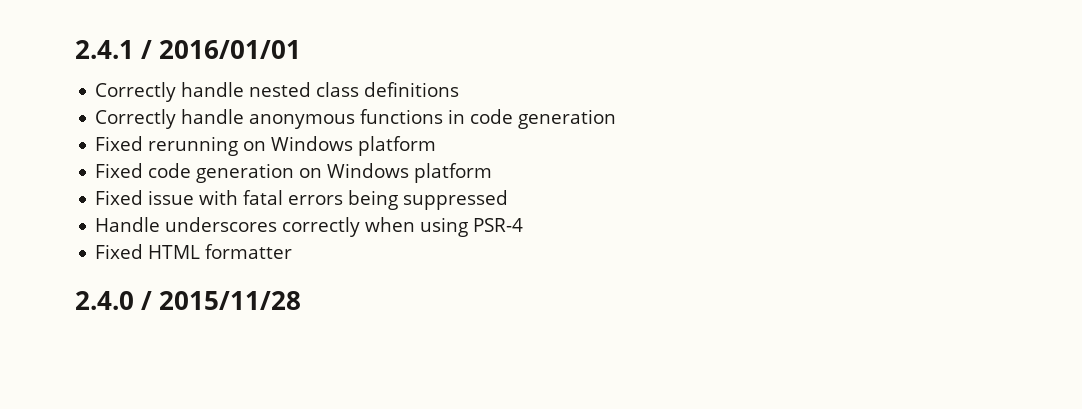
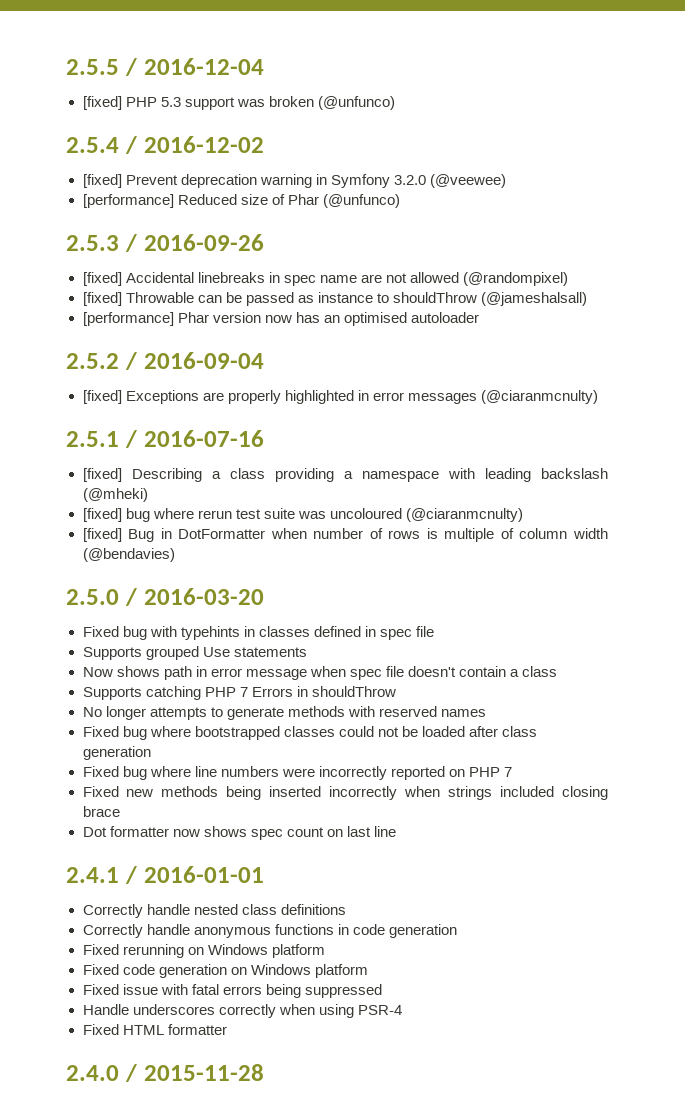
+ 2.5.5 / 2016-12-04
+ [fixed] PHP 5.3 support was broken (@unfunco)
+ 2.5.4 / 2016-12-02
+ [fixed] Prevent deprecation warning in Symfony 3.2.0 (@veewee)
+ [performance] Reduced size of Phar (@unfunco)
+ 2.5.3 / 2016-09-26
+ [fixed] Accidental linebreaks in spec name are not allowed (@randompixel)
+ [fixed] Throwable can be passed as instance to shouldThrow (@jameshalsall)
+ [performance] Phar version now has an optimised autoloader
+ 2.5.2 / 2016-09-04
+ [fixed] Exceptions are properly highlighted in error messages (@ciaranmcnulty)
+ 2.5.1 / 2016-07-16
+ [fixed] Describing a class providing a namespace with leading backslash (@mheki)
+ [fixed] bug where rerun test suite was uncoloured (@ciaranmcnulty)
+ [fixed] Bug in DotFormatter when number of rows is multiple of column width (@bendavies)
+ 2.5.0 / 2016-03-20
+ Fixed bug with typehints in classes defined in spec file
+ Supports grouped Use statements
+ Now shows path in error message when spec file doesn't contain a class
+ Supports catching PHP 7 Errors in shouldThrow
+ No longer attempts to generate methods with reserved names
+ Fixed bug where bootstrapped classes could not be loaded after class generation
+ Fixed bug where line numbers were incorrectly reported on PHP 7
+ Fixed new methods being inserted incorrectly when strings included closing brace
+ Dot formatter now shows spec count on last line
- 2.4.1 / 2016/01/01
+ 2.4.1 / 2016-01-01
- 2.4.0 / 2015/11/28
+ 2.4.0 / 2015-11-28

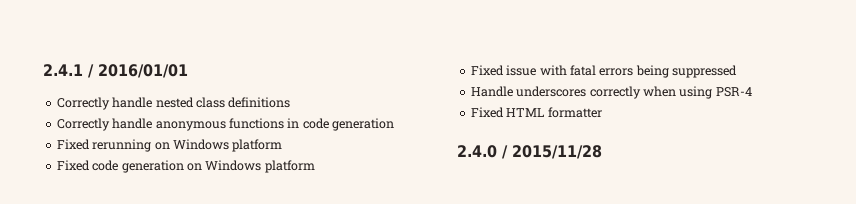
- 2.5.5 / 2016-12-04
- [fixed] PHP 5.3 support was broken (@unfunco)
- 2.5.4 / 2016-12-02
- [fixed] Prevent deprecation warning in Symfony 3.2.0 (@veewee)
- [performance] Reduced size of Phar (@unfunco)
- 2.5.3 / 2016-09-26
- [fixed] Accidental linebreaks in spec name are not allowed (@randompixel)
- [fixed] Throwable can be passed as instance to shouldThrow (@jameshalsall)
- [performance] Phar version now has an optimised autoloader
- 2.5.2 / 2016-09-04
- [fixed] Exceptions are properly highlighted in error messages (@ciaranmcnulty)
- 2.5.1 / 2016-07-16
- [fixed] Describing a class providing a namespace with leading backslash (@mheki)
- [fixed] bug where rerun test suite was uncoloured (@ciaranmcnulty)
- [fixed] Bug in DotFormatter when number of rows is multiple of column width (@bendavies)
- 2.5.0 / 2016-03-20
- Fixed bug with typehints in classes defined in spec file
- Supports grouped Use statements
- Now shows path in error message when spec file doesn't contain a class
- Supports catching PHP 7 Errors in shouldThrow
- No longer attempts to generate methods with reserved names
- Fixed bug where bootstrapped classes could not be loaded after class generation
- Fixed bug where line numbers were incorrectly reported on PHP 7
- Fixed new methods being inserted incorrectly when strings included closing brace
- Dot formatter now shows spec count on last line
- 2.4.1 / 2016-01-01
+ 2.4.1 / 2016/01/01
- 2.4.0 / 2015-11-28
+ 2.4.0 / 2015/11/28

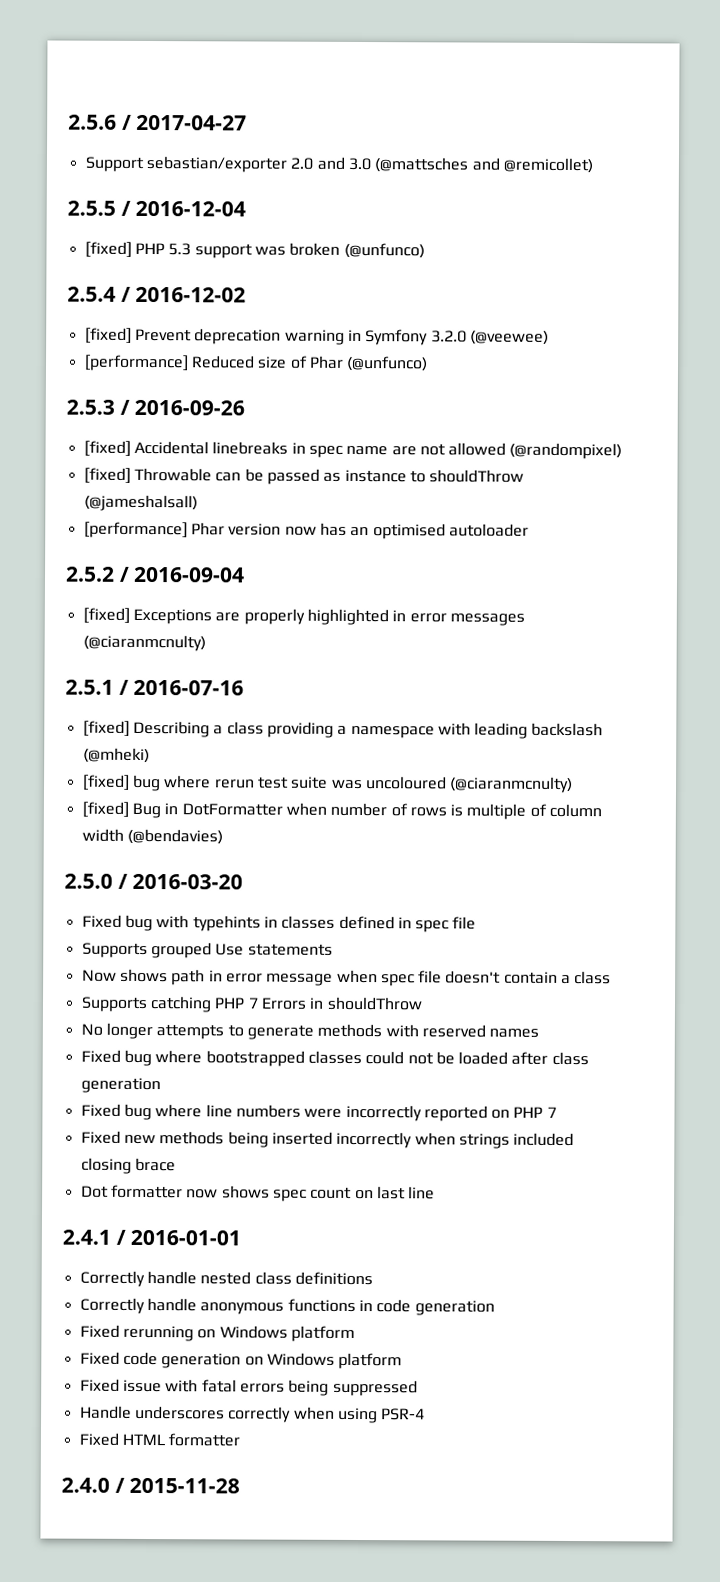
+ 2.5.6 / 2017-04-27
+ Support sebastian/exporter 2.0 and 3.0 (@mattsches and @remicollet)
+ 2.5.5 / 2016-12-04
+ [fixed] PHP 5.3 support was broken (@unfunco)
+ 2.5.4 / 2016-12-02
+ [fixed] Prevent deprecation warning in Symfony 3.2.0 (@veewee)
+ [performance] Reduced size of Phar (@unfunco)
+ 2.5.3 / 2016-09-26
+ [fixed] Accidental linebreaks in spec name are not allowed (@randompixel)
+ [fixed] Throwable can be passed as instance to shouldThrow (@jameshalsall)
+ [performance] Phar version now has an optimised autoloader
+ 2.5.2 / 2016-09-04
+ [fixed] Exceptions are properly highlighted in error messages (@ciaranmcnulty)
+ 2.5.1 / 2016-07-16
+ [fixed] Describing a class providing a namespace with leading backslash (@mheki)
+ [fixed] bug where rerun test suite was uncoloured (@ciaranmcnulty)
+ [fixed] Bug in DotFormatter when number of rows is multiple of column width (@bendavies)
+ 2.5.0 / 2016-03-20
+ Fixed bug with typehints in classes defined in spec file
+ Supports grouped Use statements
+ Now shows path in error message when spec file doesn't contain a class
+ Supports catching PHP 7 Errors in shouldThrow
+ No longer attempts to generate methods with reserved names
+ Fixed bug where bootstrapped classes could not be loaded after class generation
+ Fixed bug where line numbers were incorrectly reported on PHP 7
+ Fixed new methods being inserted incorrectly when strings included closing brace
+ Dot formatter now shows spec count on last line
- 2.4.1 / 2016/01/01
+ 2.4.1 / 2016-01-01
- 2.4.0 / 2015/11/28
+ 2.4.0 / 2015-11-28

